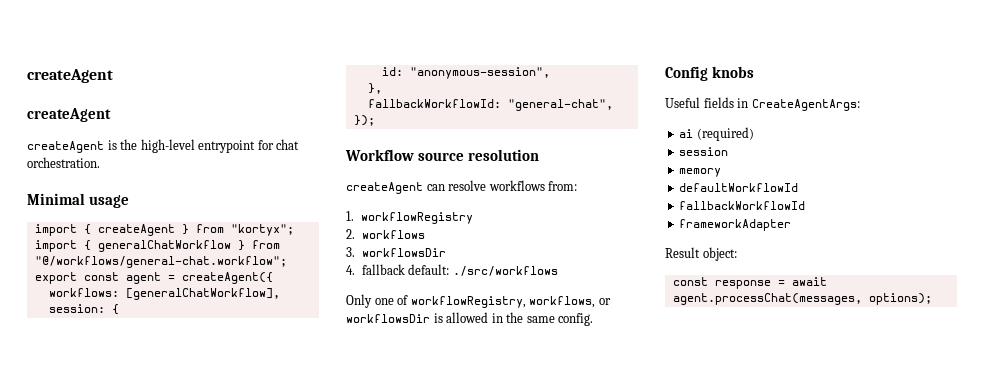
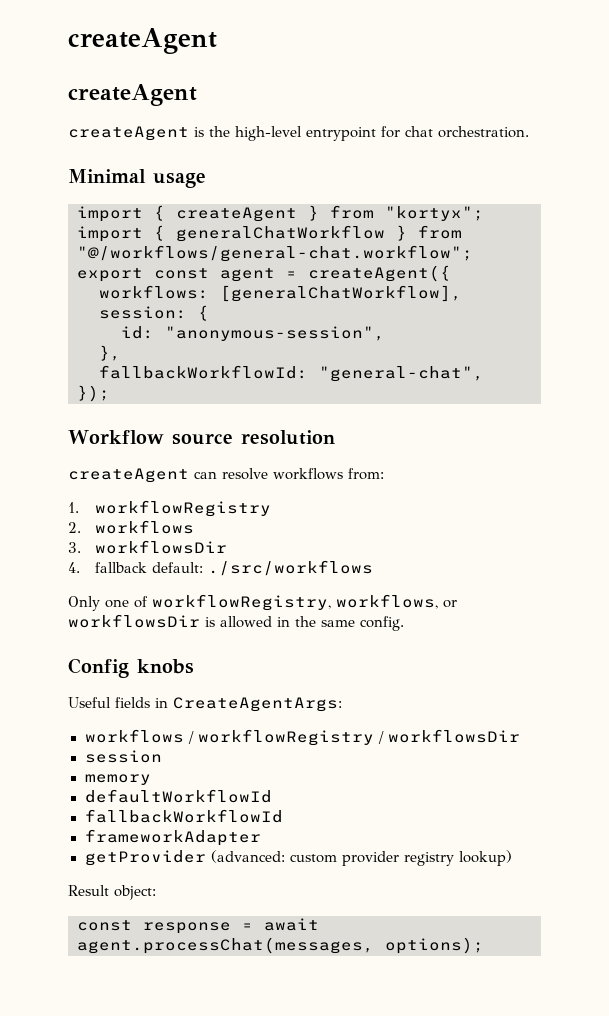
- ai (required)
+ workflows / workflowRegistry / workflowsDir
+ getProvider (advanced: custom provider registry lookup)

